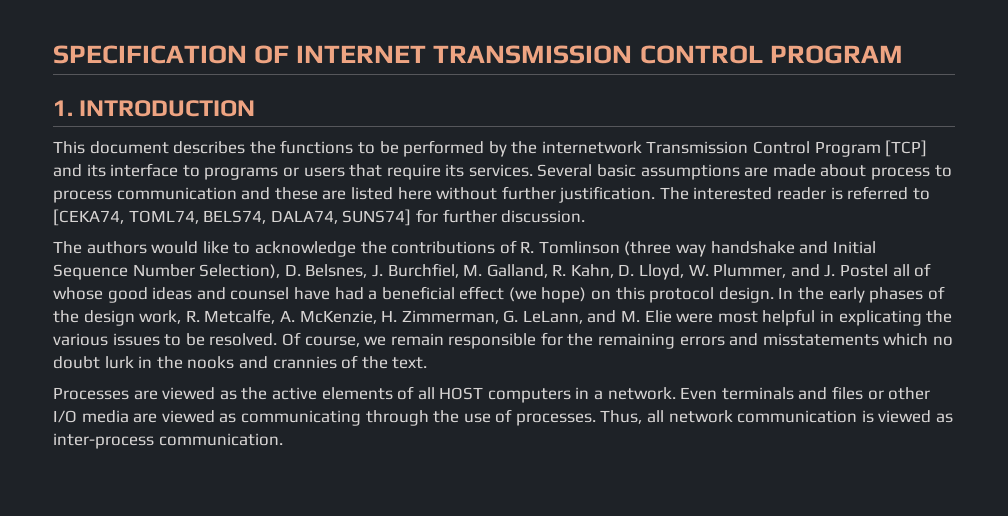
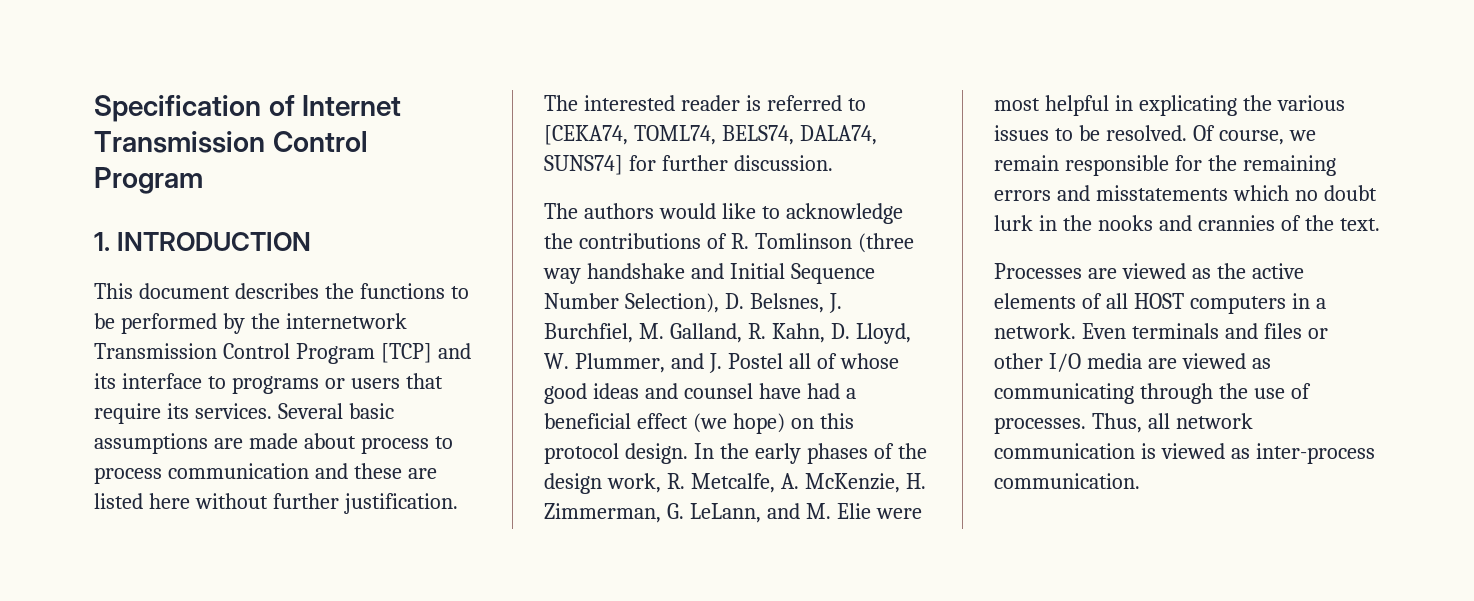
- SPECIFICATION OF INTERNET TRANSMISSION CONTROL PROGRAM
+ Specification of Internet Transmission Control Program

